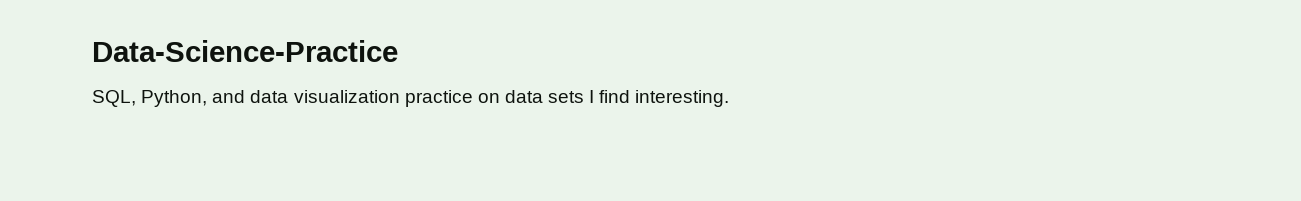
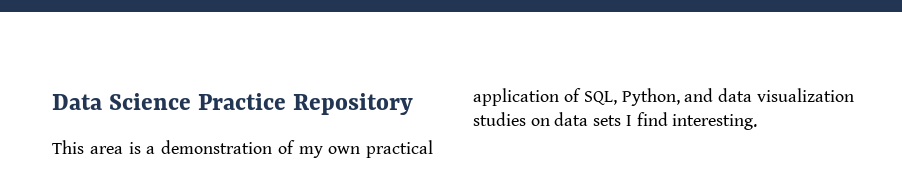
- Data-Science-Practice
- SQL, Python, and data visualization practice on data sets I find interesting.
+ Data Science Practice Repository
+ This area is a demonstration of my own practical application of SQL, Python, and data visualization studies on data sets I find interesting.

